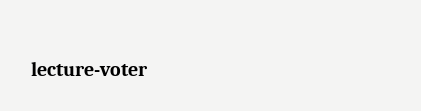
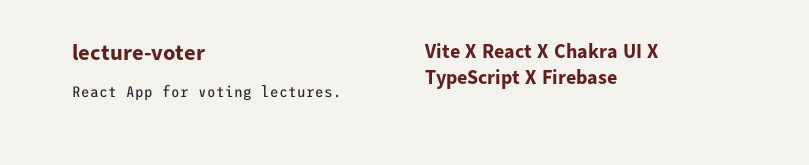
+ React App for voting lectures.
+ Vite X React X Chakra UI X TypeScript X Firebase

